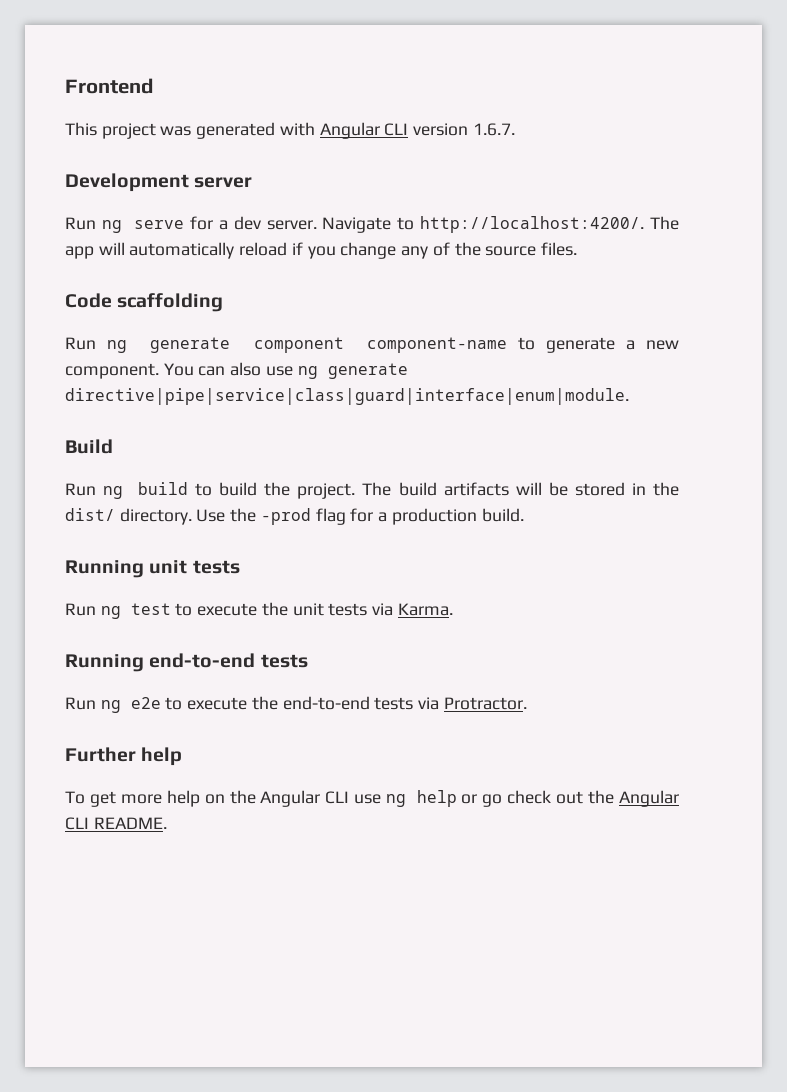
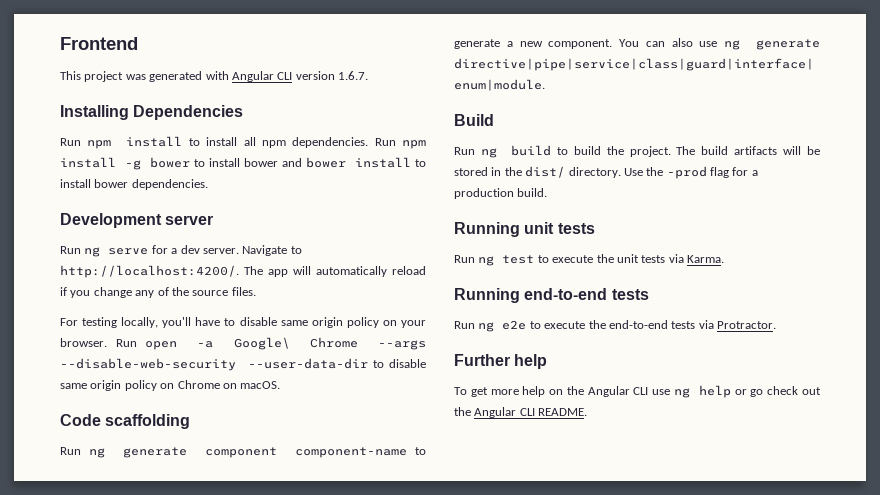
+ Installing Dependencies
+ Run npm install to install all npm dependencies. Run npm install -g bower to install bower and bower install to install bower dependencies.
+ For testing locally, you'll have to disable same origin policy on your browser. Run open -a Google\ Chrome --args --disable-web-security --user-data-dir to disable same origin policy on Chrome on macOS.

